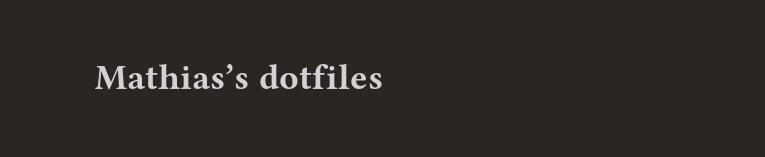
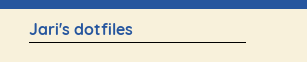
- Mathias’s dotfiles
+ Jari's dotfiles

